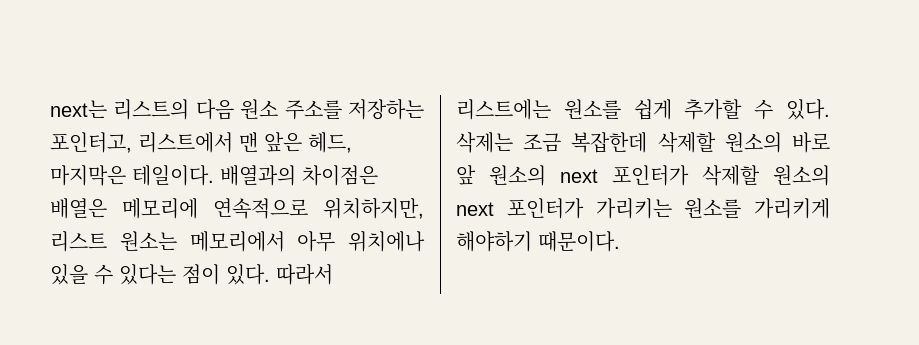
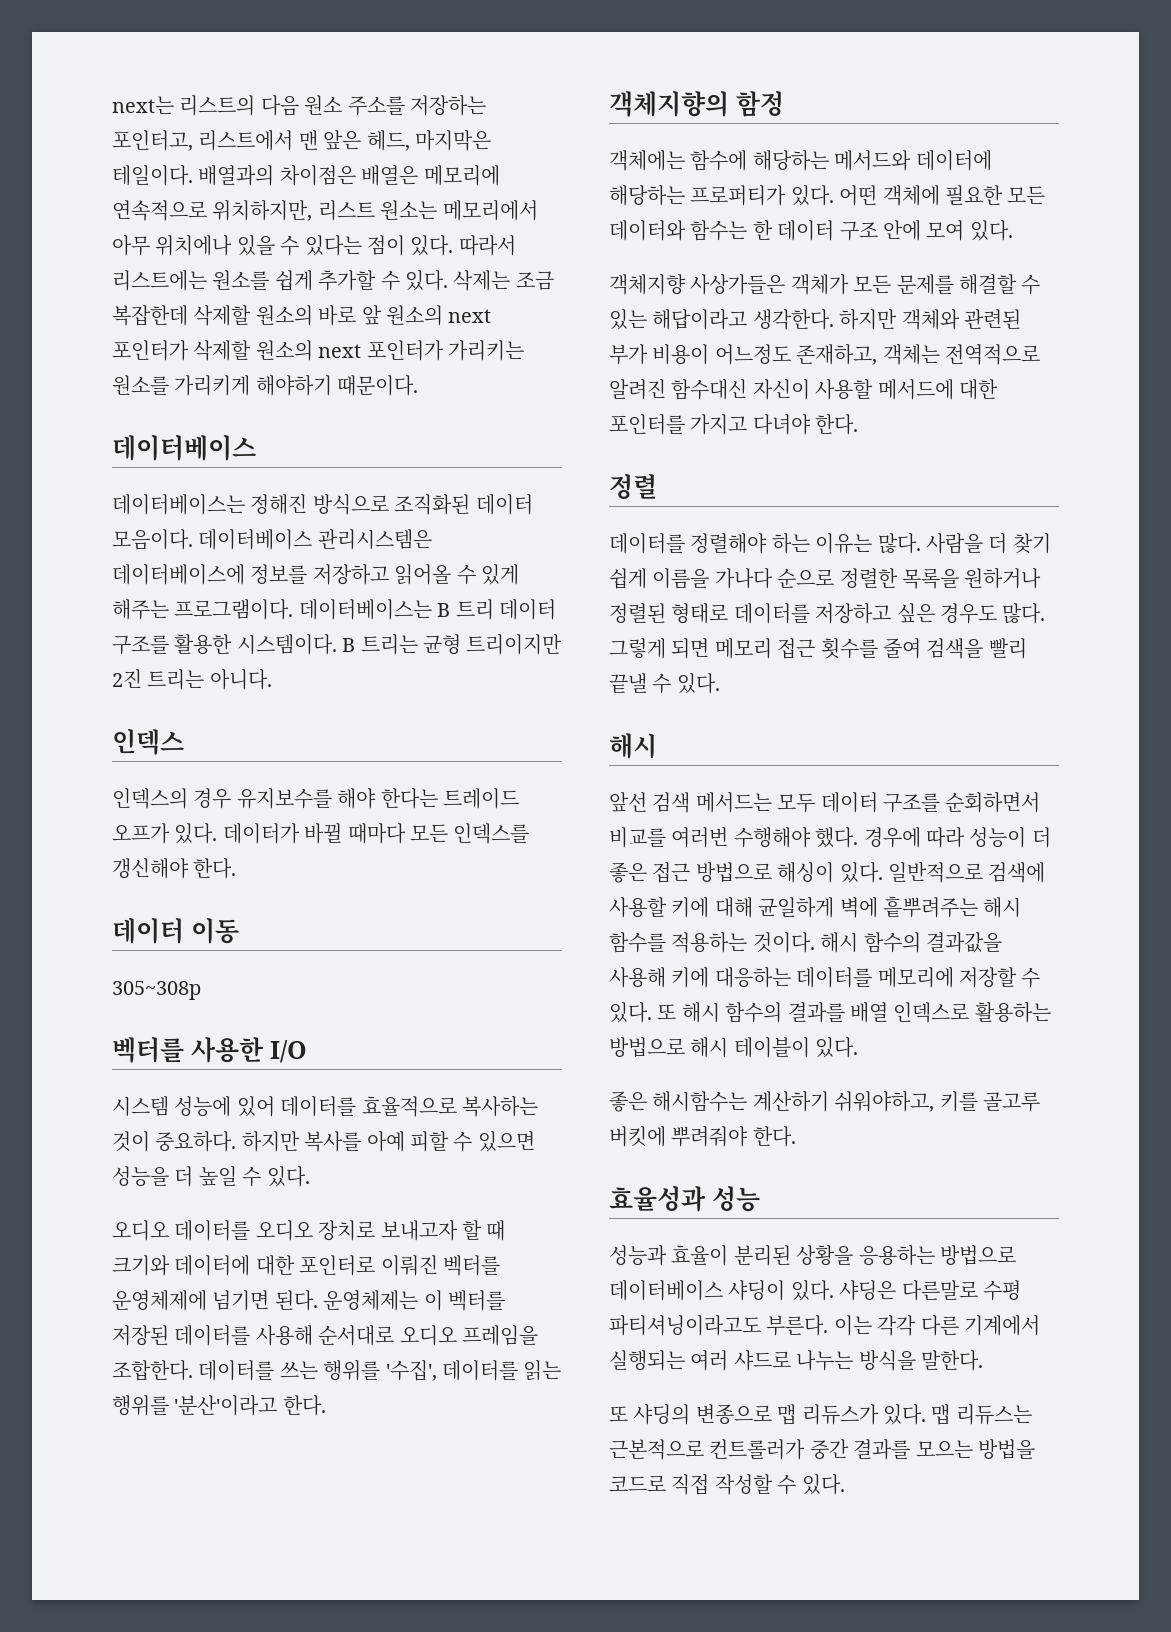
  삭제는 조금 복잡한데 삭제할 원소의 바로 앞 원소의 next 포인터가 삭제할 원소의 next 포인터가 가리키는 원소를 가리키게 해야하기 때문이다.
+ 데이터베이스
+ 데이터베이스는 정해진 방식으로 조직화된 데이터 모음이다. 데이터베이스 관리시스템은 데이터베이스에 정보를 저장하고 읽어올 수 있게 해주는 프로그램이다. 데이터베이스는 B 트리 데이터 구조를 활용한 시스템이다. B 트리는 균형 트리이지만 2진 트리는 아니다.
+ 인덱스
+ 인덱스의 경우 유지보수를 해야 한다는 트레이드 오프가 있다. 데이터가 바뀔 때마다 모든 인덱스를 갱신해야 한다.
+ 데이터 이동
+ 305~308p
+ 벡터를 사용한 I/O
+ 시스템 성능에 있어 데이터를 효율적으로 복사하는 것이 중요하다. 하지만 복사를 아예 피할 수 있으면 성능을 더 높일 수 있다.
+ 오디오 데이터를 오디오 장치로 보내고자 할 때 크기와 데이터에 대한 포인터로 이뤄진 벡터를 운영체제에 넘기면 된다. 운영체제는 이 벡터를 저장된 데이터를 사용해 순서대로 오디오 프레임을 조합한다. 데이터를 쓰는 행위를 '수집', 데이터를 읽는 행위를 '분산'이라고 한다.
+ 객체지향의 함정
+ 객체에는 함수에 해당하는 메서드와 데이터에 해당하는 프로퍼티가 있다. 어떤 객체에 필요한 모든 데이터와 함수는 한 데이터 구조 안에 모여 있다.
+ 객체지향 사상가들은 객체가 모든 문제를 해결할 수 있는 해답이라고 생각한다. 하지만 객체와 관련된 부가 비용이 어느정도 존재하고, 객체는 전역적으로 알려진 함수대신 자신이 사용할 메서드에 대한 포인터를 가지고 다녀야 한다.
+ 정렬
+ 데이터를 정렬해야 하는 이유는 많다. 사람을 더 찾기 쉽게 이름을 가나다 순으로 정렬한 목록을 원하거나 정렬된 형태로 데이터를 저장하고 싶은 경우도 많다. 그렇게 되면 메모리 접근 횟수를 줄여 검색을 빨리 끝낼 수 있다.
+ 해시
+ 앞선 검색 메서드는 모두 데이터 구조를 순회하면서 비교를 여러번 수행해야 했다. 경우에 따라 성능이 더 좋은 접근 방법으로 해싱이 있다. 일반적으로 검색에 사용할 키에 대해 균일하게 벽에 흩뿌려주는 해시 함수를 적용하는 것이다. 해시 함수의 결과값을 사용해 키에 대응하는 데이터를 메모리에 저장할 수 있다. 또 해시 함수의 결과를 배열 인덱스로 활용하는 방법으로 해시 테이블이 있다.
+ 좋은 해시함수는 계산하기 쉬워야하고, 키를 골고루 버킷에 뿌려줘야 한다.
+ 효율성과 성능
+ 성능과 효율이 분리된 상황을 응용하는 방법으로 데이터베이스 샤딩이 있다. 샤딩은 다른말로 수평 파티셔닝이라고도 부른다. 이는 각각 다른 기계에서 실행되는 여러 샤드로 나누는 방식을 말한다.
+ 또 샤딩의 변종으로 맵 리듀스가 있다. 맵 리듀스는 근본적으로 컨트롤러가 중간 결과를 모으는 방법을 코드로 직접 작성할 수 있다.

